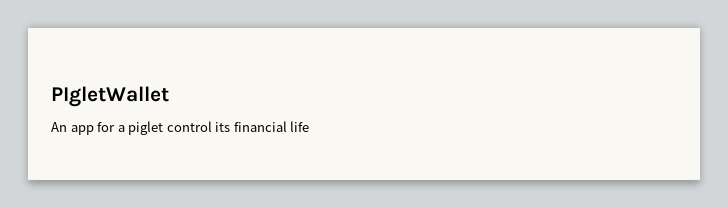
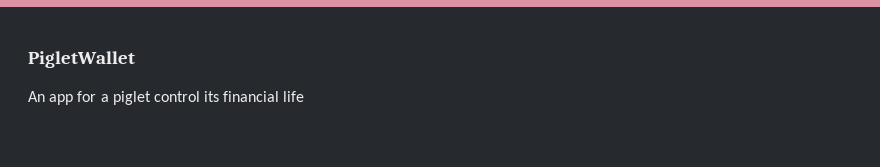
- PIgletWallet
+ PigletWallet

